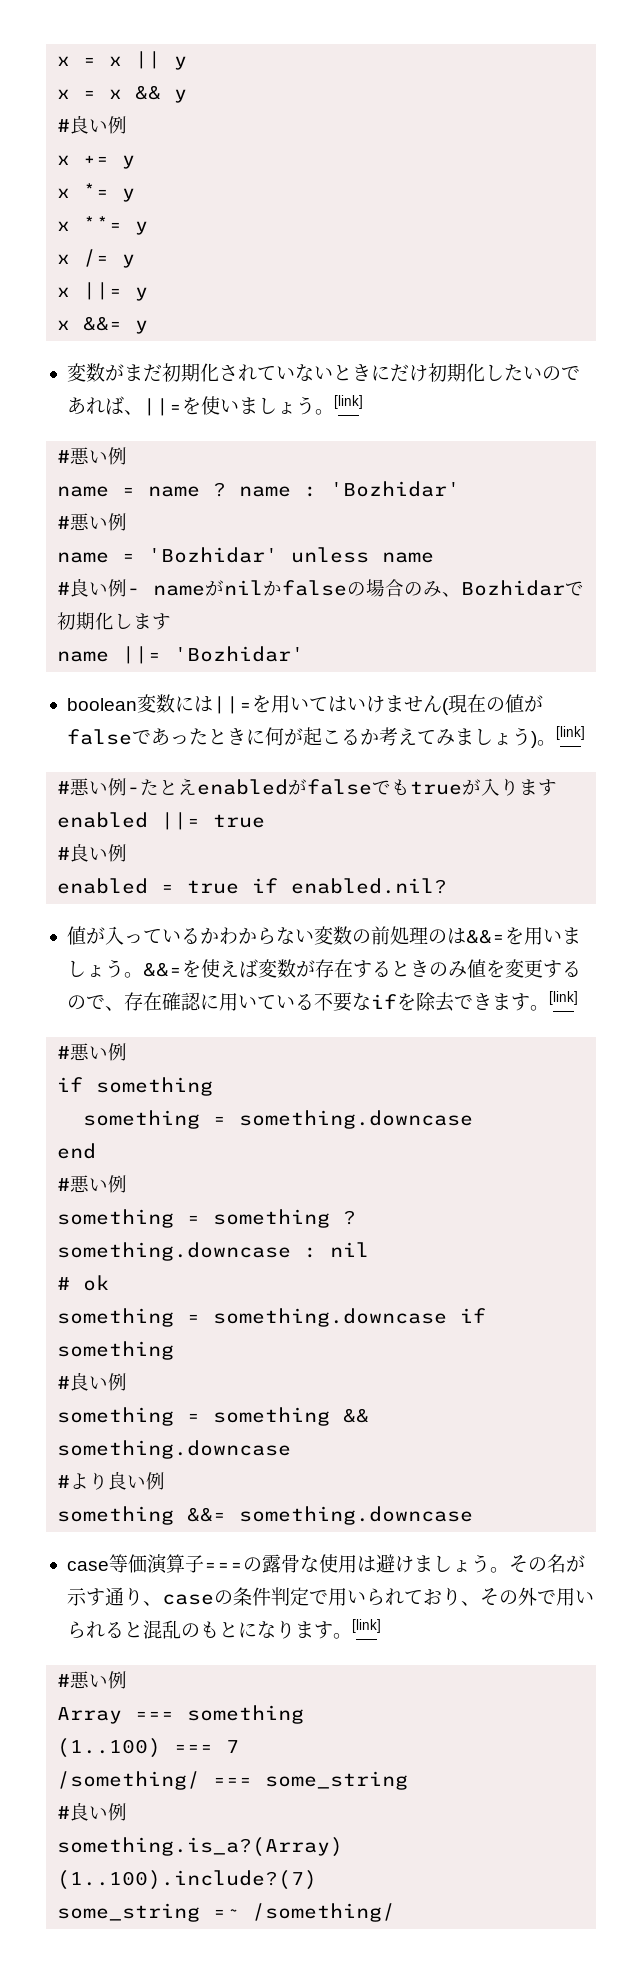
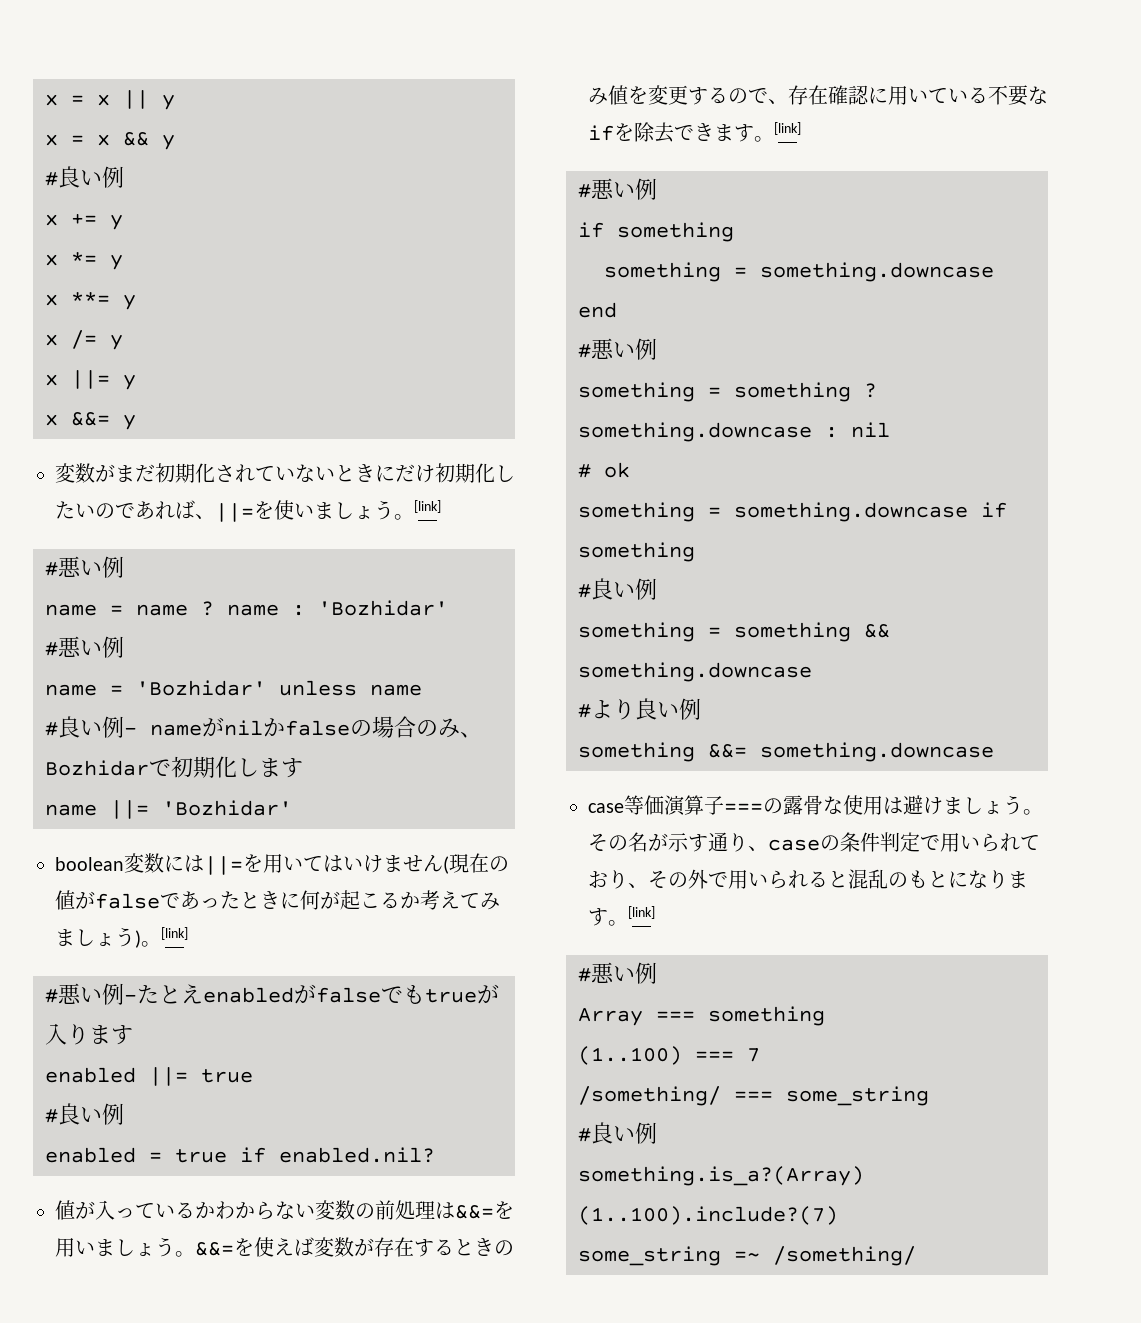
- 値が入っているかわからない変数の前処理のは&&=を用いましょう。
+ 値が入っているかわからない変数の前処理は&&=を用いましょう。

